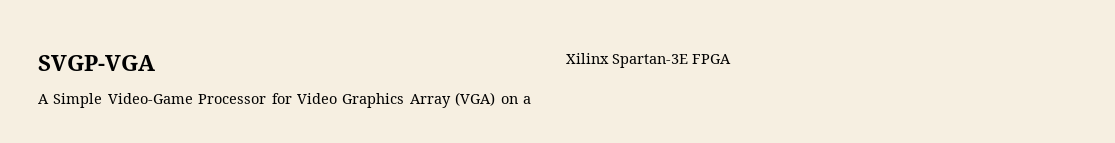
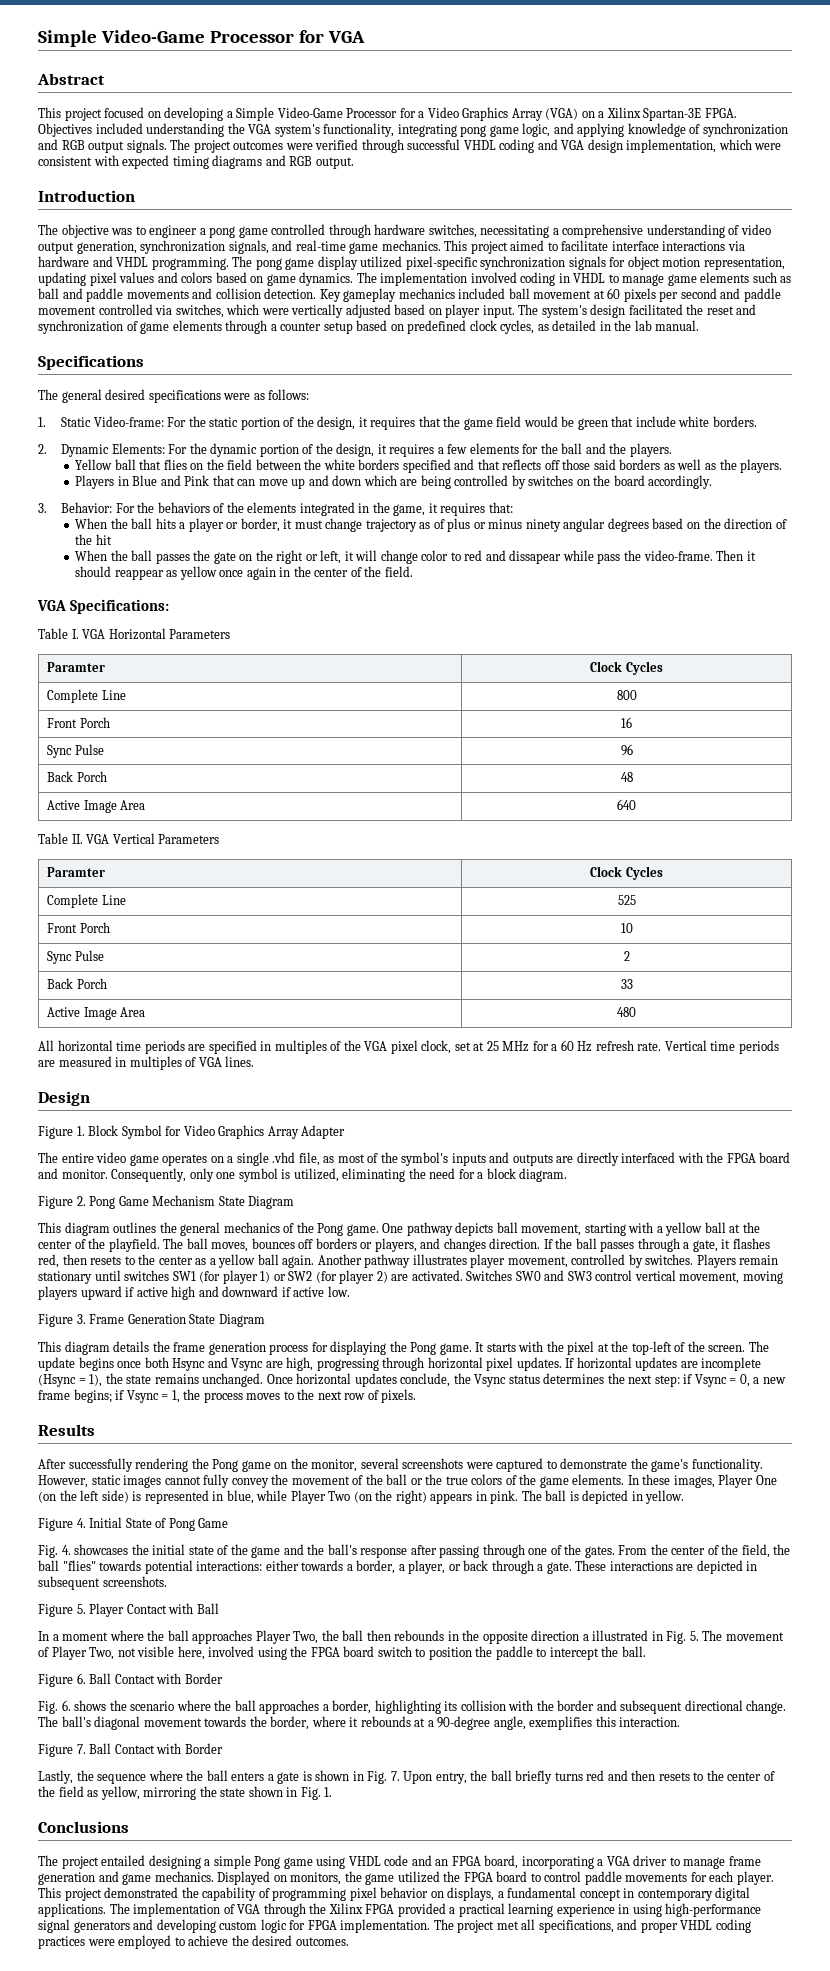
- SVGP-VGA
- A Simple Video-Game Processor for Video Graphics Array (VGA) on a Xilinx Spartan-3E FPGA
+ Simple Video-Game Processor for VGA
+ Abstract
+ This project focused on developing a Simple Video-Game Processor for a Video Graphics Array (VGA) on a Xilinx Spartan-3E FPGA. Objectives included understanding the VGA system's functionality, integrating pong game logic, and applying knowledge of synchronization and RGB output signals. The project outcomes were verified through successful VHDL coding and VGA design implementation, which were consistent with expected timing diagrams and RGB output.
+ Introduction
+ The objective was to engineer a pong game controlled through hardware switches, necessitating a comprehensive understanding of video output generation, synchronization signals, and real-time game mechanics. This project aimed to facilitate interface interactions via hardware and VHDL programming. The pong game display utilized pixel-specific synchronization signals for object motion representation, updating pixel values and colors based on game dynamics. The implementation involved coding in VHDL to manage game elements such as ball and paddle movements and collision detection. Key gameplay mechanics included ball movement at 60 pixels per second and paddle movement controlled via switches, which were vertically adjusted based on player input. The system's design facilitated the reset and synchronization of game elements through a counter setup based on predefined clock cycles, as detailed in the lab manual.
+ Specifications
+ The general desired specifications were as follows:
+ 1. Static Video-frame: For the static portion of the design, it requires that the game field would be green that include white borders.
+ 2. Dynamic Elements: For the dynamic portion of the design, it requires a few elements for the ball and the players.
+ Yellow ball that flies on the field between the white borders specified and that reflects off those said borders as well as the players.
+ Players in Blue and Pink that can move up and down which are being controlled by switches on the board accordingly.
+ 3. Behavior: For the behaviors of the elements integrated in the game, it requires that:
+ When the ball hits a player or border, it must change trajectory as of plus or minus ninety angular degrees based on the direction of the hit
+ When the ball passes the gate on the right or left, it will change color to red and dissapear while pass the video-frame. Then it should reappear as yellow once again in the center of the field.
+ VGA Specifications:
+ Table I. VGA Horizontal Parameters
+ Paramter | Clock Cycles
+ Complete Line | 800
+ Front Porch | 16
+ Sync Pulse | 96
+ Back Porch | 48
+ Active Image Area | 640
+ Table II. VGA Vertical Parameters
+ Paramter | Clock Cycles
+ Complete Line | 525
+ Front Porch | 10
+ Sync Pulse | 2
+ Back Porch | 33
+ Active Image Area | 480
+ All horizontal time periods are specified in multiples of the VGA pixel clock, set at 25 MHz for a 60 Hz refresh rate. Vertical time periods are measured in multiples of VGA lines.
+ Design
+ Figure 1. Block Symbol for Video Graphics Array Adapter
+ The entire video game operates on a single .vhd file, as most of the symbol's inputs and outputs are directly interfaced with the FPGA board and monitor. Consequently, only one symbol is utilized, eliminating the need for a block diagram.
+ Figure 2. Pong Game Mechanism State Diagram
+ This diagram outlines the general mechanics of the Pong game. One pathway depicts ball movement, starting with a yellow ball at the center of the playfield. The ball moves, bounces off borders or players, and changes direction. If the ball passes through a gate, it flashes red, then resets to the center as a yellow ball again. Another pathway illustrates player movement, controlled by switches. Players remain stationary until switches SW1 (for player 1) or SW2 (for player 2) are activated. Switches SW0 and SW3 control vertical movement, moving players upward if active high and downward if active low.
+ Figure 3. Frame Generation State Diagram
+ This diagram details the frame generation process for displaying the Pong game. It starts with the pixel at the top-left of the screen. The update begins once both Hsync and Vsync are high, progressing through horizontal pixel updates. If horizontal updates are incomplete (Hsync = 1), the state remains unchanged. Once horizontal updates conclude, the Vsync status determines the next step: if Vsync = 0, a new frame begins; if Vsync = 1, the process moves to the next row of pixels.
+ Results
+ After successfully rendering the Pong game on the monitor, several screenshots were captured to demonstrate the game's functionality. However, static images cannot fully convey the movement of the ball or the true colors of the game elements. In these images, Player One (on the left side) is represented in blue, while Player Two (on the right) appears in pink. The ball is depicted in yellow.
+ Figure 4. Initial State of Pong Game
+ Fig. 4. showcases the initial state of the game and the ball's response after passing through one of the gates. From the center of the field, the ball "flies" towards potential interactions: either towards a border, a player, or back through a gate. These interactions are depicted in subsequent screenshots.
+ Figure 5. Player Contact with Ball
+ In a moment where the ball approaches Player Two, the ball then rebounds in the opposite direction a illustrated in Fig. 5. The movement of Player Two, not visible here, involved using the FPGA board switch to position the paddle to intercept the ball.
+ Figure 6. Ball Contact with Border
+ Fig. 6. shows the scenario where the ball approaches a border, highlighting its collision with the border and subsequent directional change. The ball's diagonal movement towards the border, where it rebounds at a 90-degree angle, exemplifies this interaction.
+ Figure 7. Ball Contact with Border
+ Lastly, the sequence where the ball enters a gate is shown in Fig. 7. Upon entry, the ball briefly turns red and then resets to the center of the field as yellow, mirroring the state shown in Fig. 1.
+ Conclusions
+ The project entailed designing a simple Pong game using VHDL code and an FPGA board, incorporating a VGA driver to manage frame generation and game mechanics. Displayed on monitors, the game utilized the FPGA board to control paddle movements for each player. This project demonstrated the capability of programming pixel behavior on displays, a fundamental concept in contemporary digital applications. The implementation of VGA through the Xilinx FPGA provided a practical learning experience in using high-performance signal generators and developing custom logic for FPGA implementation. The project met all specifications, and proper VHDL coding practices were employed to achieve the desired outcomes.

